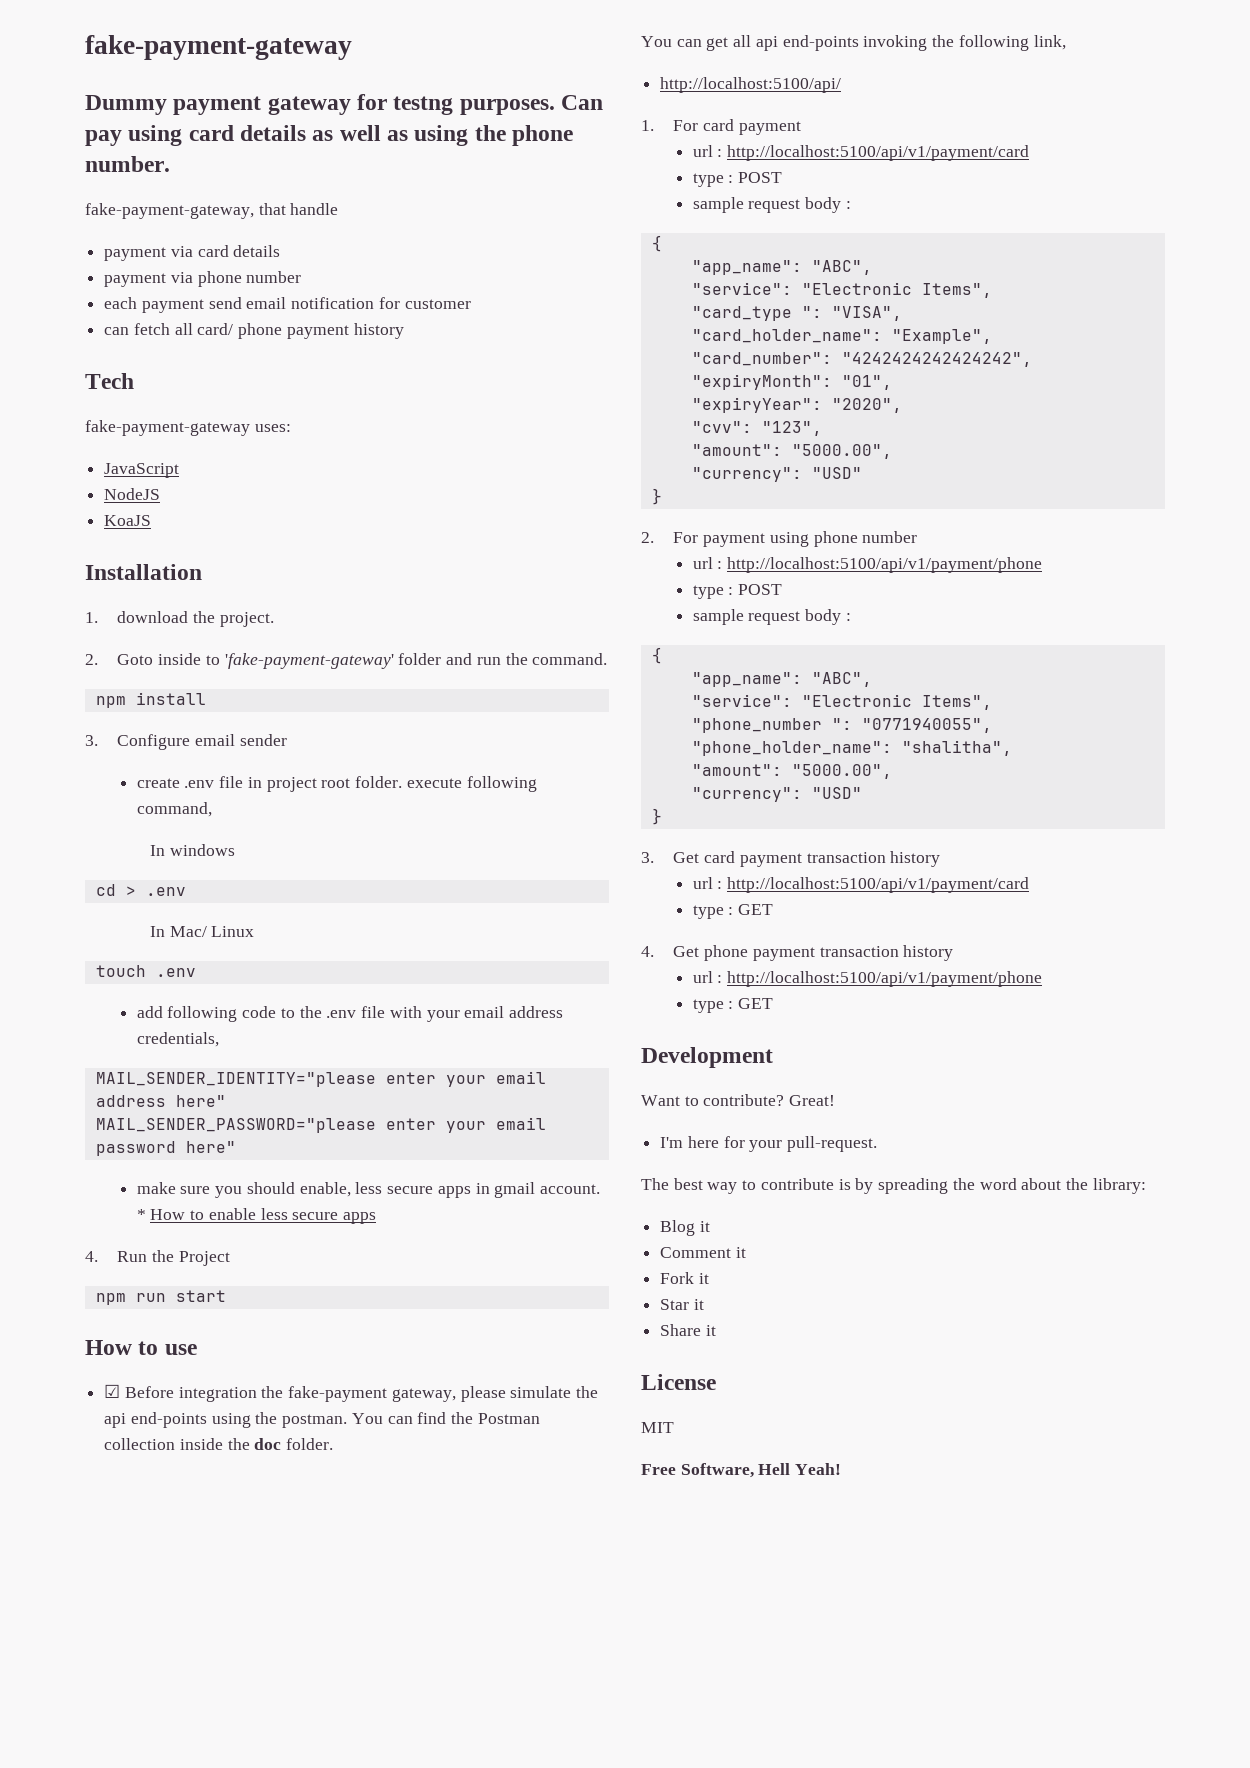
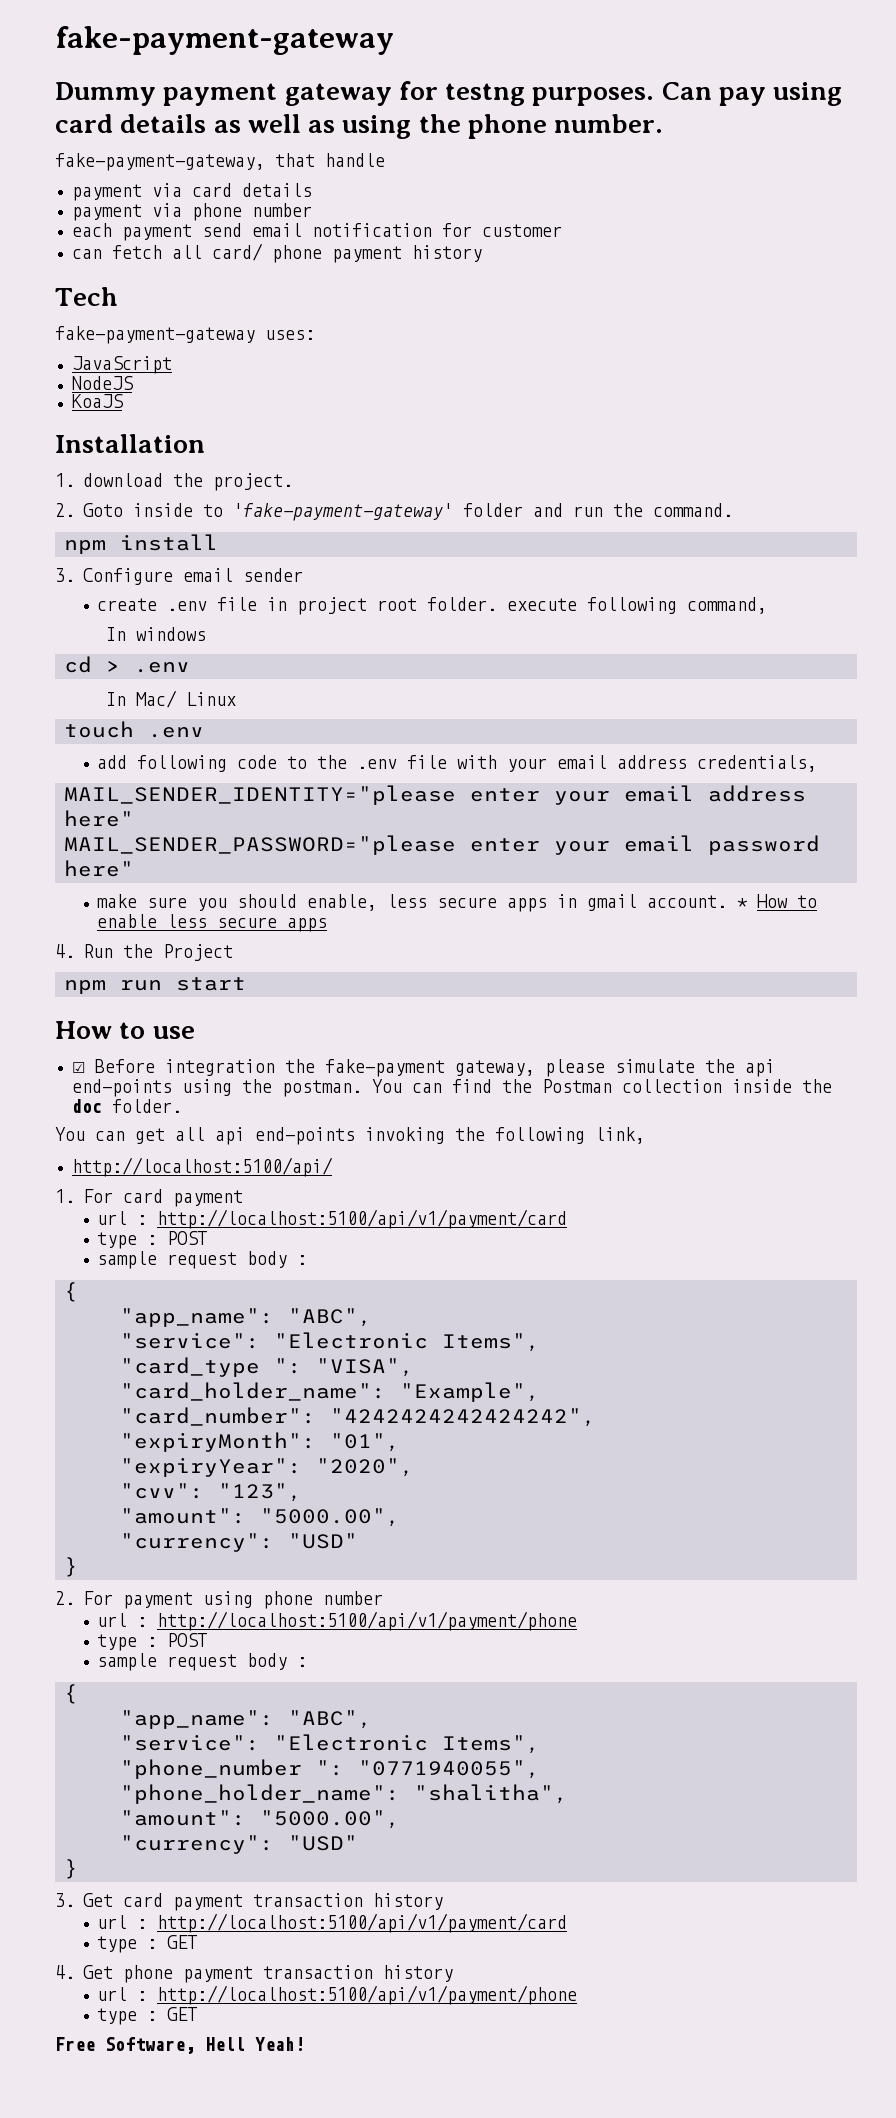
- Development
- Want to contribute? Great!
- I'm here for your pull-request.
- The best way to contribute is by spreading the word about the library:
- Blog it
- Comment it
- Fork it
- Star it
- Share it
- License
- MIT

